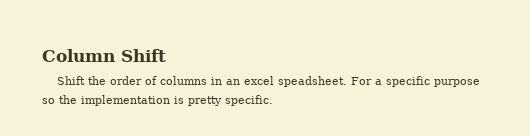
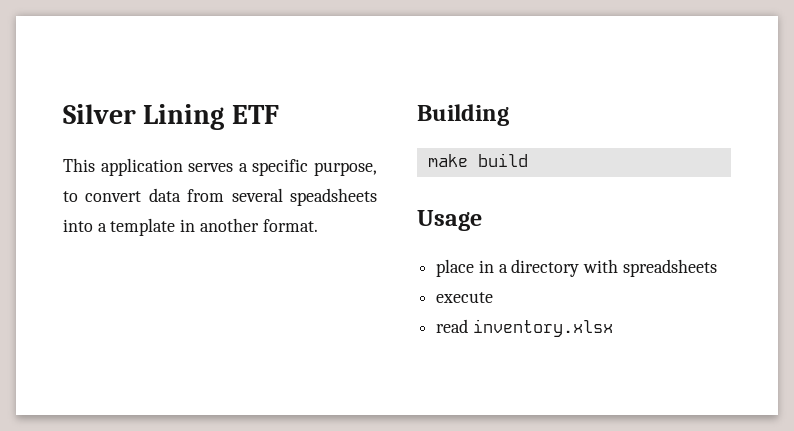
- Column Shift
- Shift the order of columns in an excel speadsheet. For a specific purpose so the implementation is pretty specific.
+ Silver Lining ETF
+ This application serves a specific purpose, to convert data from several speadsheets into a template in another format.
+ Building
+ make build
+ Usage
+ place in a directory with spreadsheets
+ execute
+ read inventory.xlsx

